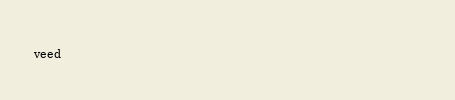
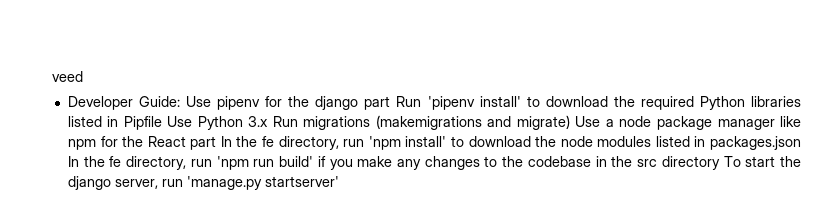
+ Developer Guide: Use pipenv for the django part Run 'pipenv install' to download the required Python libraries listed in Pipfile Use Python 3.x Run migrations (makemigrations and migrate) Use a node package manager like npm for the React part In the fe directory, run 'npm install' to download the node modules listed in packages.json In the fe directory, run 'npm run build' if you make any changes to the codebase in the src directory To start the django server, run 'manage.py startserver'

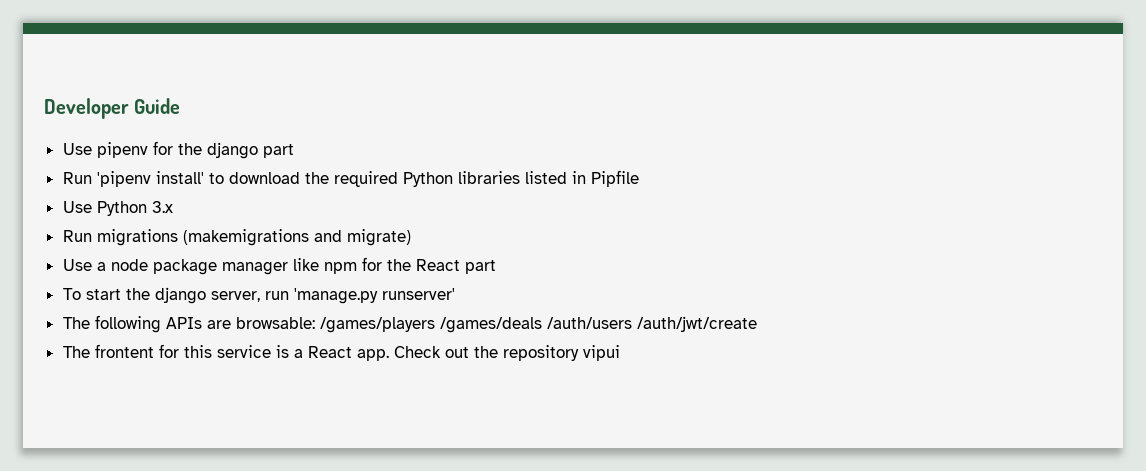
- veed
- Developer Guide: Use pipenv for the django part Run 'pipenv install' to download the required Python libraries listed in Pipfile Use Python 3.x Run migrations (makemigrations and migrate) Use a node package manager like npm for the React part In the fe directory, run 'npm install' to download the node modules listed in packages.json In the fe directory, run 'npm run build' if you make any changes to the codebase in the src directory To start the django server, run 'manage.py startserver'
+ Developer Guide
+ Use pipenv for the django part
+ Run 'pipenv install' to download the required Python libraries listed in Pipfile
+ Use Python 3.x
+ Run migrations (makemigrations and migrate)
+ Use a node package manager like npm for the React part
+ To start the django server, run 'manage.py runserver'
+ The following APIs are browsable: /games/players /games/deals /auth/users /auth/jwt/create
+ The frontent for this service is a React app. Check out the repository vipui

